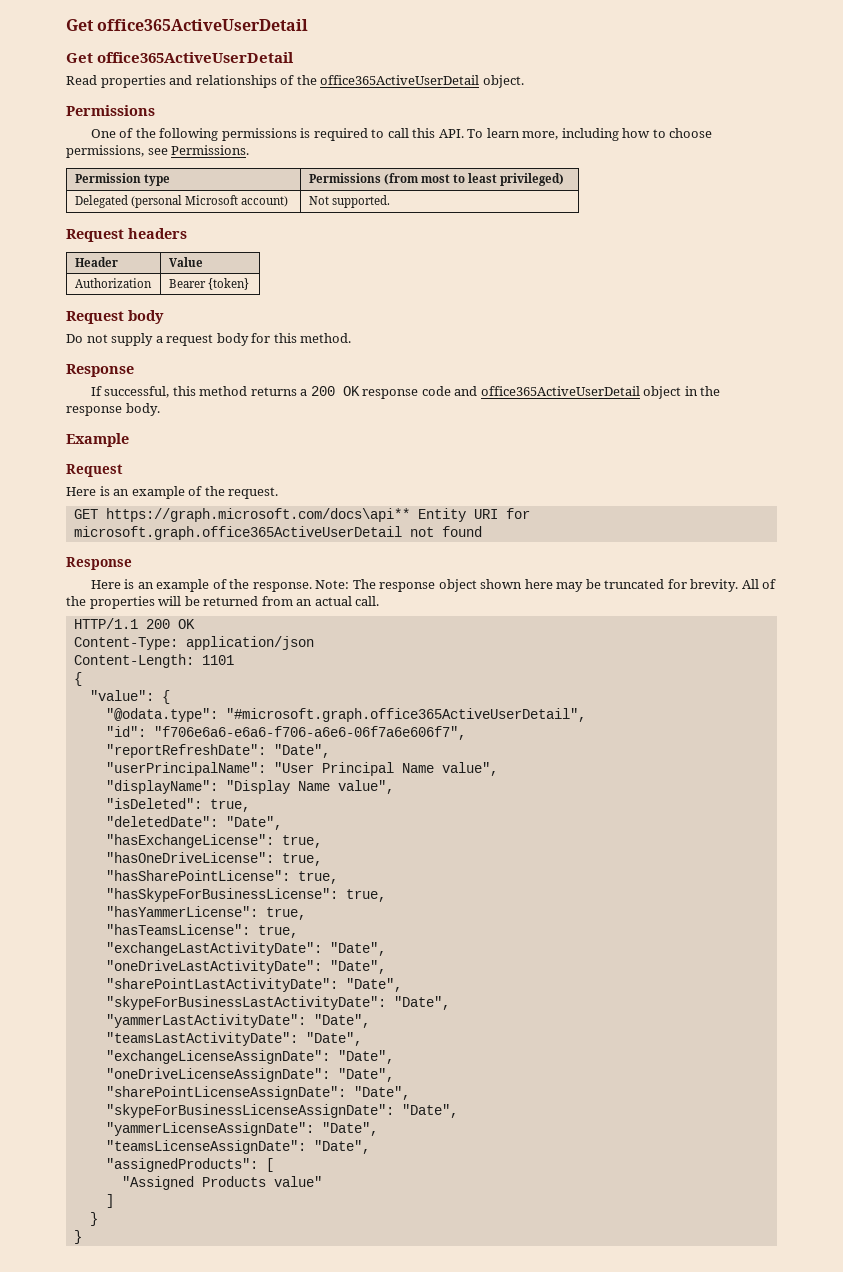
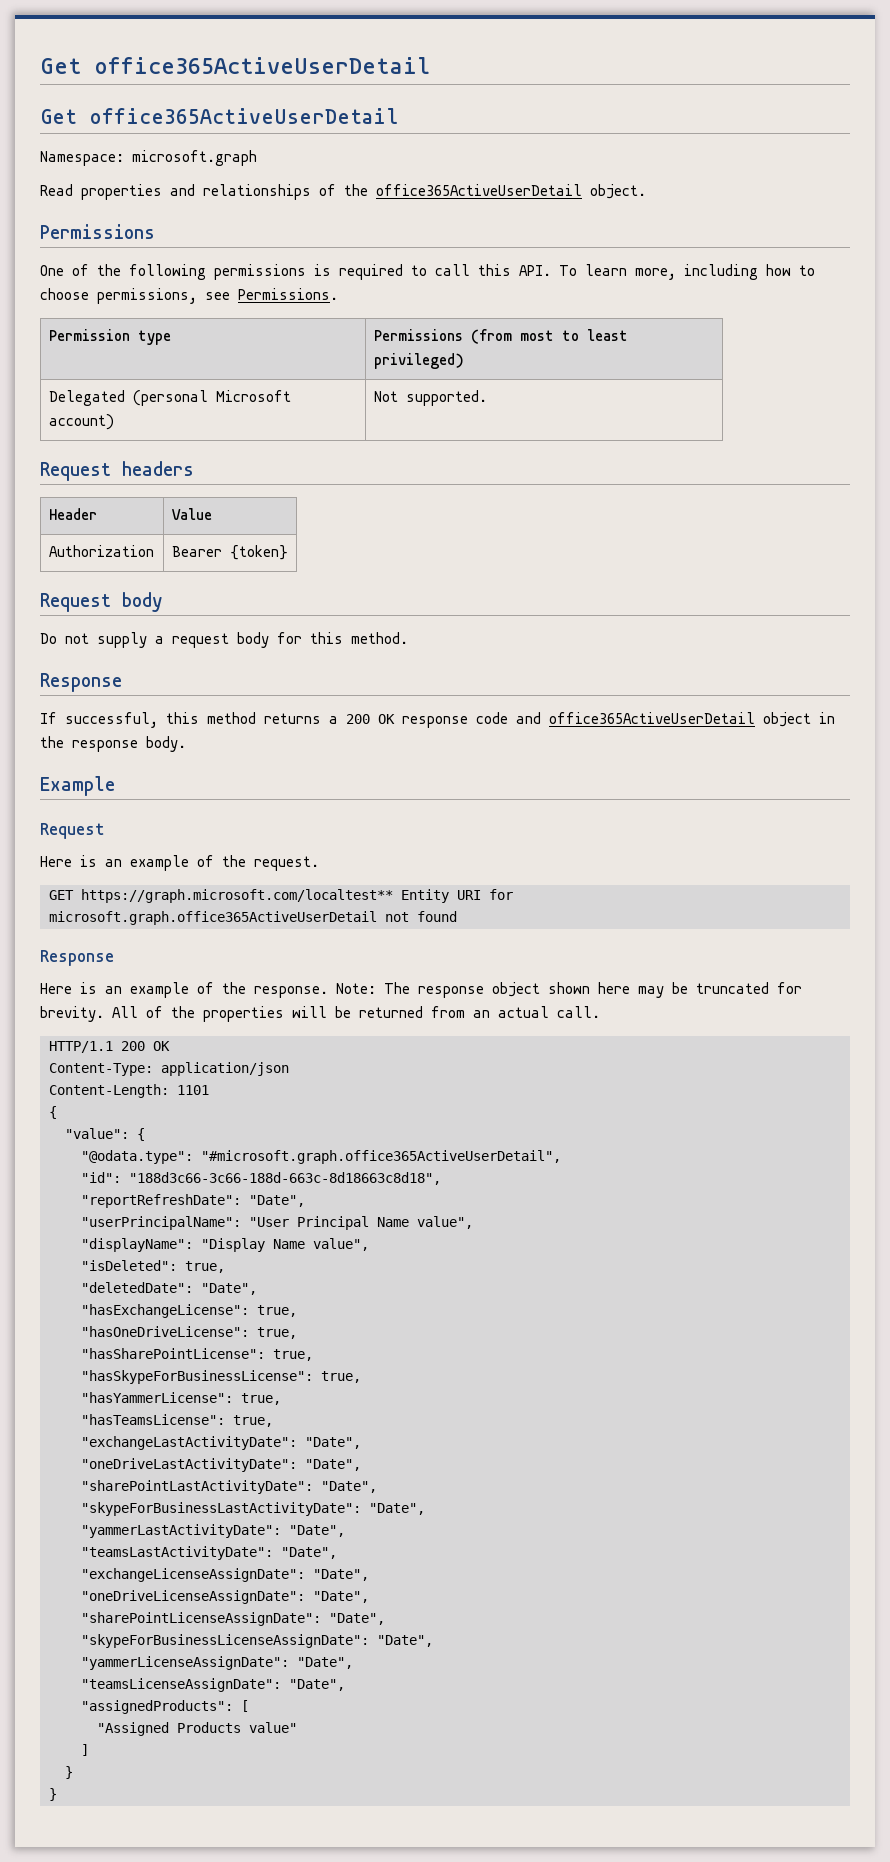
+ Namespace: microsoft.graph
- GET https://graph.microsoft.com/docs\api** Entity URI for microsoft.graph.office365ActiveUserDetail not found
+ GET https://graph.microsoft.com/localtest** Entity URI for microsoft.graph.office365ActiveUserDetail not found
- "id": "f706e6a6-e6a6-f706-a6e6-06f7a6e606f7",
+ "id": "188d3c66-3c66-188d-663c-8d18663c8d18",

